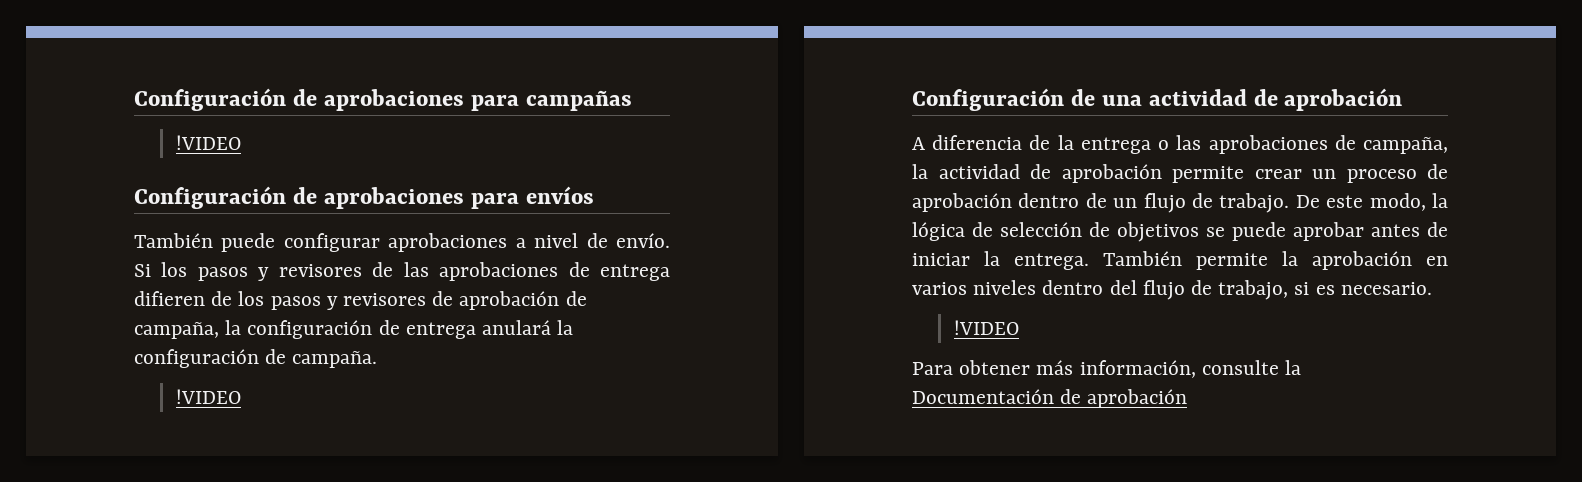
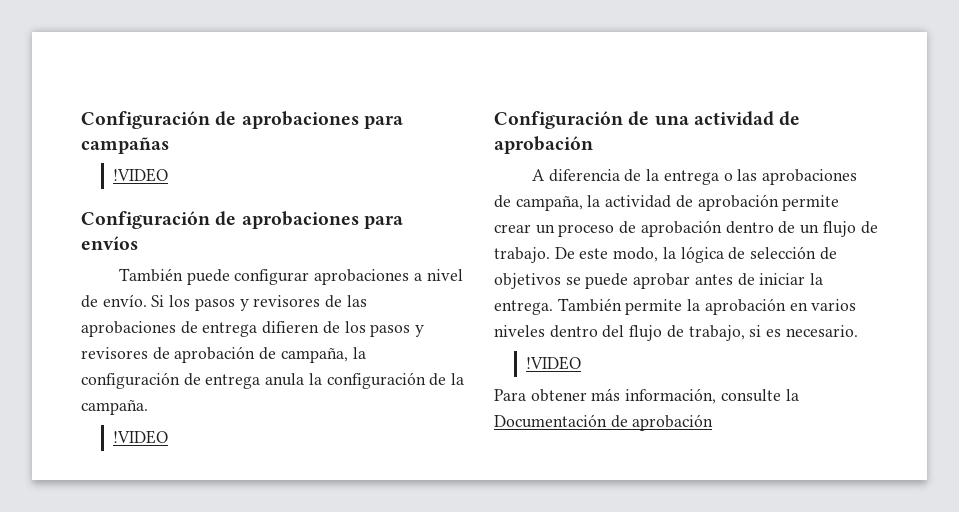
- Si los pasos y revisores de las aprobaciones de entrega difieren de los pasos y revisores de aprobación de campaña, la configuración de entrega anulará la configuración de campaña.
+ Si los pasos y revisores de las aprobaciones de entrega difieren de los pasos y revisores de aprobación de campaña, la configuración de entrega anula la configuración de la campaña.

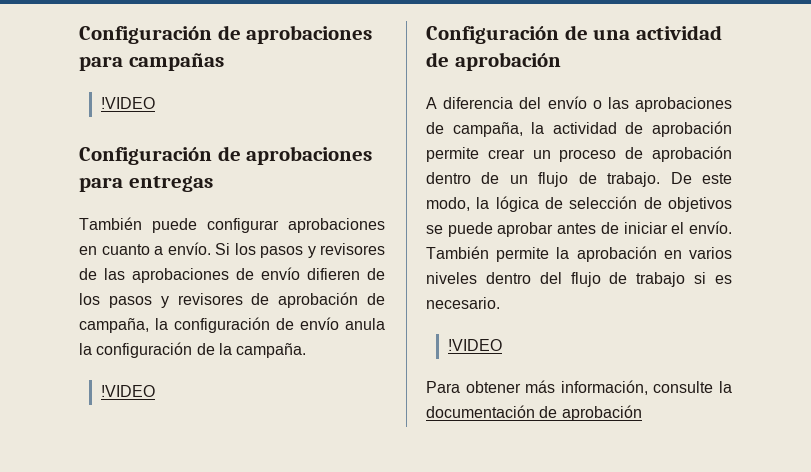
- Configuración de aprobaciones para envíos
+ Configuración de aprobaciones para entregas
- También puede configurar aprobaciones a nivel de envío.
+ También puede configurar aprobaciones en cuanto a envío.
- Si los pasos y revisores de las aprobaciones de entrega difieren de los pasos y revisores de aprobación de campaña, la configuración de entrega anula la configuración de la campaña.
+ Si los pasos y revisores de las aprobaciones de envío difieren de los pasos y revisores de aprobación de campaña, la configuración de envío anula la configuración de la campaña.
- A diferencia de la entrega o las aprobaciones de campaña, la actividad de aprobación permite crear un proceso de aprobación dentro de un flujo de trabajo.
+ A diferencia del envío o las aprobaciones de campaña, la actividad de aprobación permite crear un proceso de aprobación dentro de un flujo de trabajo.
- De este modo, la lógica de selección de objetivos se puede aprobar antes de iniciar la entrega.
+ De este modo, la lógica de selección de objetivos se puede aprobar antes de iniciar el envío.
- También permite la aprobación en varios niveles dentro del flujo de trabajo, si es necesario.
+ También permite la aprobación en varios niveles dentro del flujo de trabajo si es necesario.
- Para obtener más información, consulte la Documentación de aprobación
+ Para obtener más información, consulte la documentación de aprobación

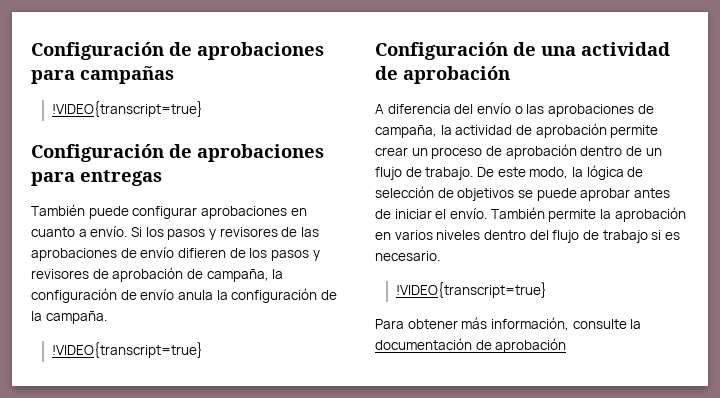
  Configuración de aprobaciones para campañas
- !VIDEO
+ !VIDEO{transcript=true}
  Si los pasos y revisores de las aprobaciones de envío difieren de los pasos y revisores de aprobación de campaña, la configuración de envío anula la configuración de la campaña.
- !VIDEO
+ !VIDEO{transcript=true}
  También permite la aprobación en varios niveles dentro del flujo de trabajo si es necesario.
- !VIDEO
+ !VIDEO{transcript=true}

